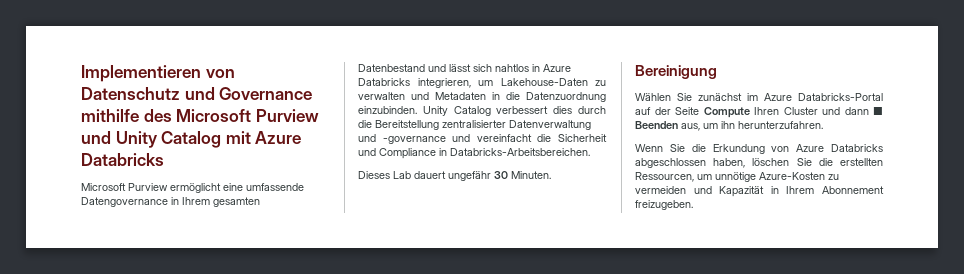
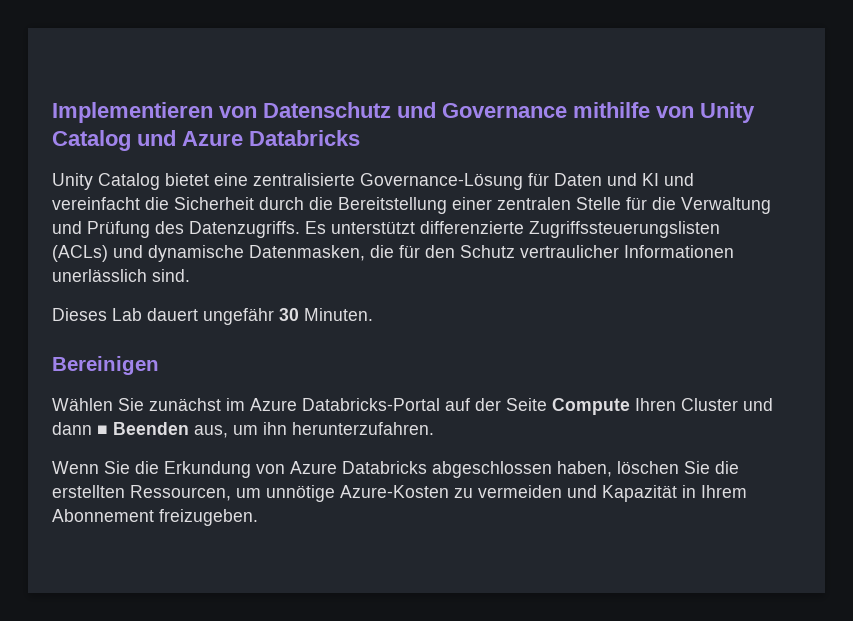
- Implementieren von Datenschutz und Governance mithilfe des Microsoft Purview und Unity Catalog mit Azure Databricks
+ Implementieren von Datenschutz und Governance mithilfe von Unity Catalog und Azure Databricks
- Microsoft Purview ermöglicht eine umfassende Datengovernance in Ihrem gesamten Datenbestand und lässt sich nahtlos in Azure Databricks integrieren, um Lakehouse-Daten zu verwalten und Metadaten in die Datenzuordnung einzubinden. Unity Catalog verbessert dies durch die Bereitstellung zentralisierter Datenverwaltung und -governance und vereinfacht die Sicherheit und Compliance in Databricks-Arbeitsbereichen.
+ Unity Catalog bietet eine zentralisierte Governance-Lösung für Daten und KI und vereinfacht die Sicherheit durch die Bereitstellung einer zentralen Stelle für die Verwaltung und Prüfung des Datenzugriffs. Es unterstützt differenzierte Zugriffssteuerungslisten (ACLs) und dynamische Datenmasken, die für den Schutz vertraulicher Informationen unerlässlich sind.
- Bereinigung
+ Bereinigen

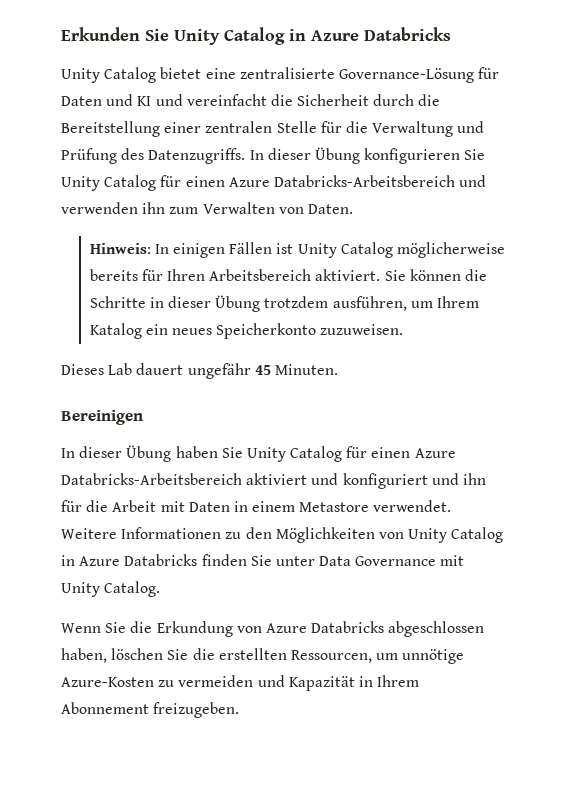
- Implementieren von Datenschutz und Governance mithilfe von Unity Catalog und Azure Databricks
+ Erkunden Sie Unity Catalog in Azure Databricks
- Es unterstützt differenzierte Zugriffssteuerungslisten (ACLs) und dynamische Datenmasken, die für den Schutz vertraulicher Informationen unerlässlich sind.
+ In dieser Übung konfigurieren Sie Unity Catalog für einen Azure Databricks-Arbeitsbereich und verwenden ihn zum Verwalten von Daten.
+ Hinweis: In einigen Fällen ist Unity Catalog möglicherweise bereits für Ihren Arbeitsbereich aktiviert. Sie können die Schritte in dieser Übung trotzdem ausführen, um Ihrem Katalog ein neues Speicherkonto zuzuweisen.
- Dieses Lab dauert ungefähr 30 Minuten.
+ Dieses Lab dauert ungefähr 45 Minuten.
- Wählen Sie zunächst im Azure Databricks-Portal auf der Seite Compute Ihren Cluster und dann ■ Beenden aus, um ihn herunterzufahren.
+ In dieser Übung haben Sie Unity Catalog für einen Azure Databricks-Arbeitsbereich aktiviert und konfiguriert und ihn für die Arbeit mit Daten in einem Metastore verwendet. Weitere Informationen zu den Möglichkeiten von Unity Catalog in Azure Databricks finden Sie unter Data Governance mit Unity Catalog.

